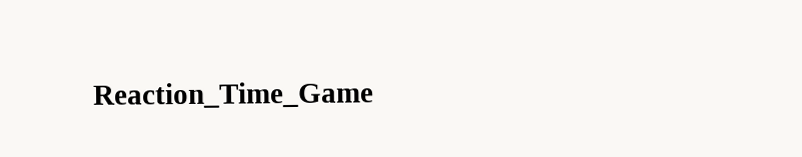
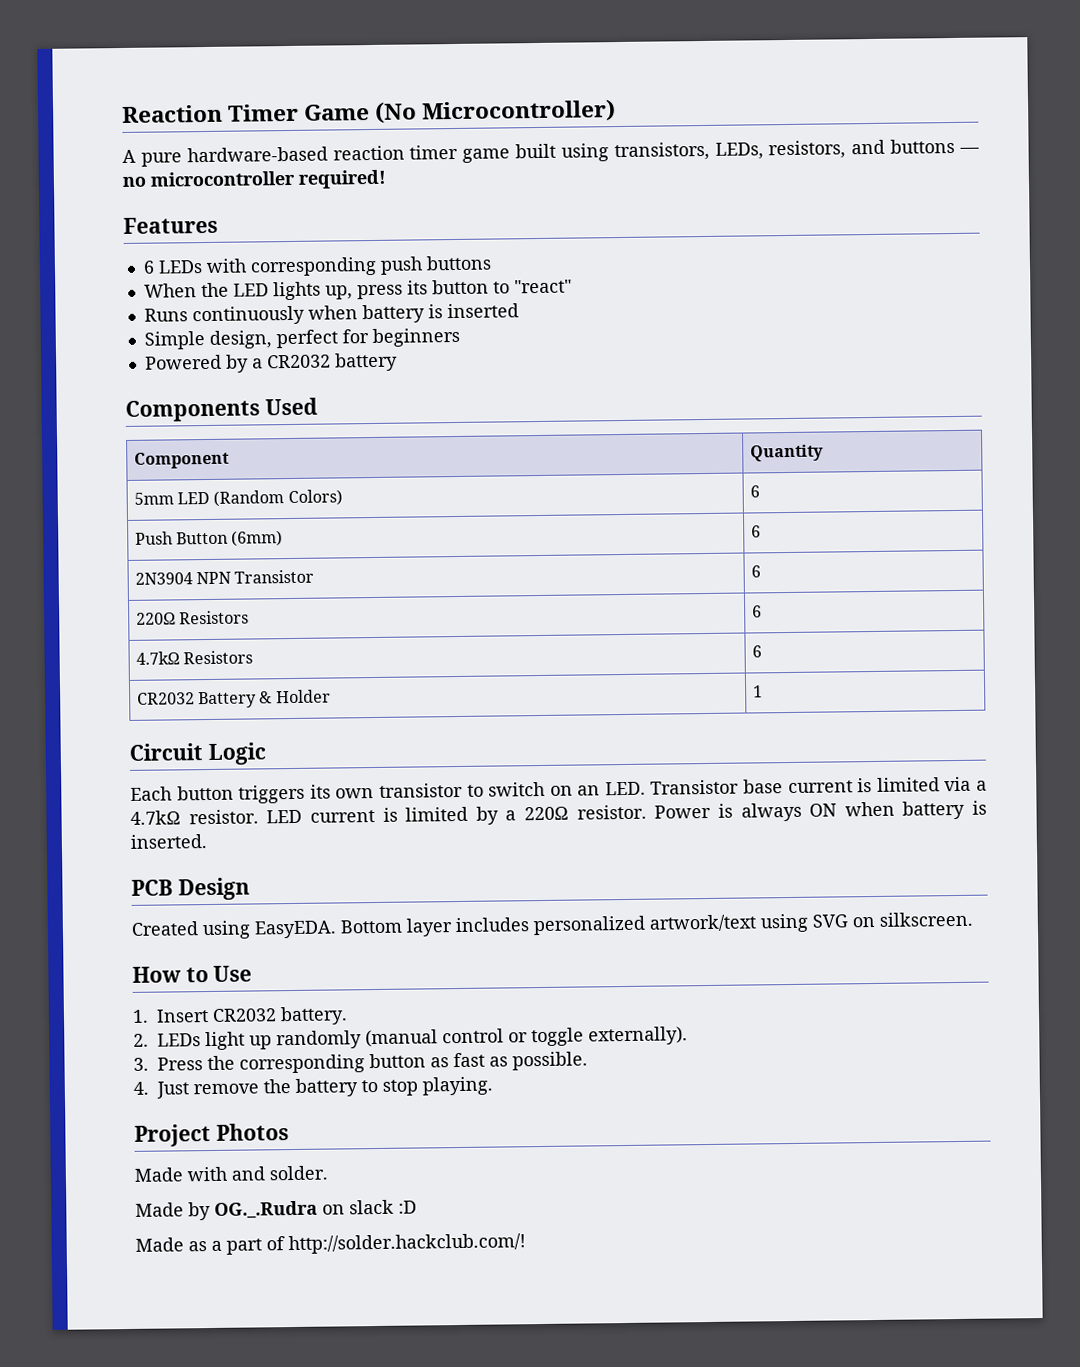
- Reaction_Time_Game
+ Reaction Timer Game (No Microcontroller)
+ A pure hardware-based reaction timer game built using transistors, LEDs, resistors, and buttons — no microcontroller required!
+ Features
+ 6 LEDs with corresponding push buttons
+ When the LED lights up, press its button to "react"
+ Runs continuously when battery is inserted
+ Simple design, perfect for beginners
+ Powered by a CR2032 battery
+ Components Used
+ Component | Quantity
+ 5mm LED (Random Colors) | 6
+ Push Button (6mm) | 6
+ 2N3904 NPN Transistor | 6
+ 220Ω Resistors | 6
+ 4.7kΩ Resistors | 6
+ CR2032 Battery & Holder | 1
+ Circuit Logic
+ Each button triggers its own transistor to switch on an LED. Transistor base current is limited via a 4.7kΩ resistor. LED current is limited by a 220Ω resistor. Power is always ON when battery is inserted.
+ PCB Design
+ Created using EasyEDA. Bottom layer includes personalized artwork/text using SVG on silkscreen.
+ How to Use
+ 1. Insert CR2032 battery.
+ 2. LEDs light up randomly (manual control or toggle externally).
+ 3. Press the corresponding button as fast as possible.
+ 4. Just remove the battery to stop playing.
+ Project Photos
+ Made with and solder.
+ Made by OG._.Rudra on slack :D
+ Made as a part of http://solder.hackclub.com/!

